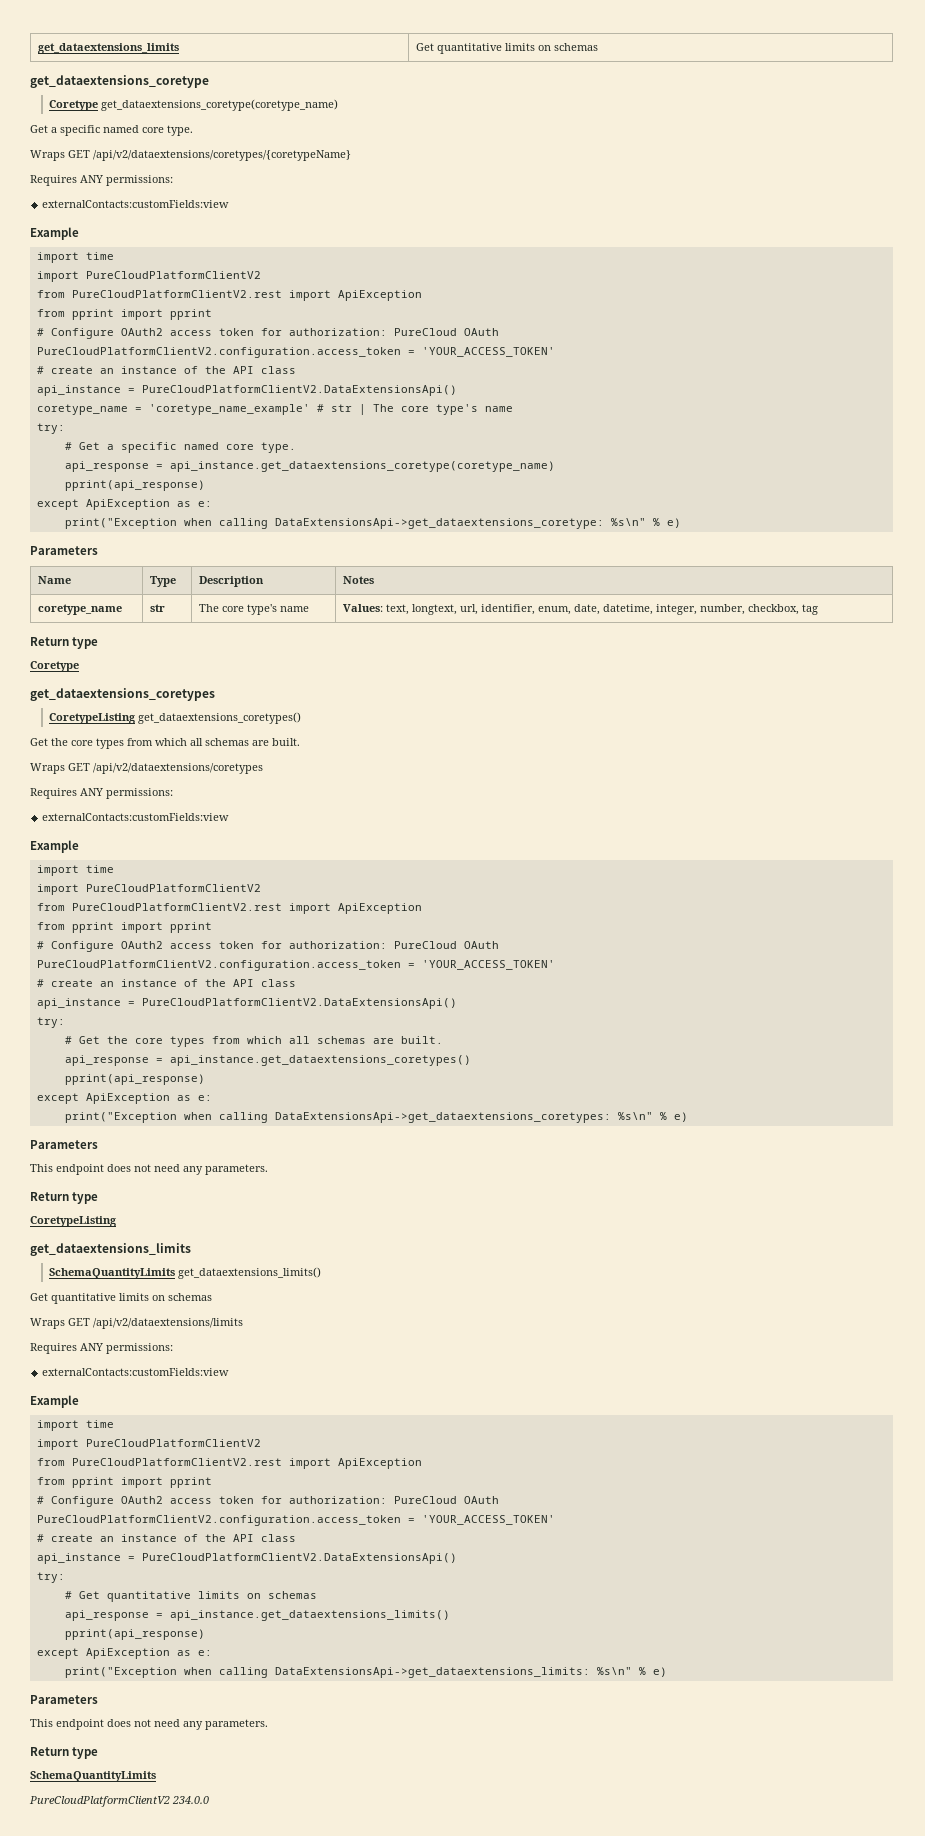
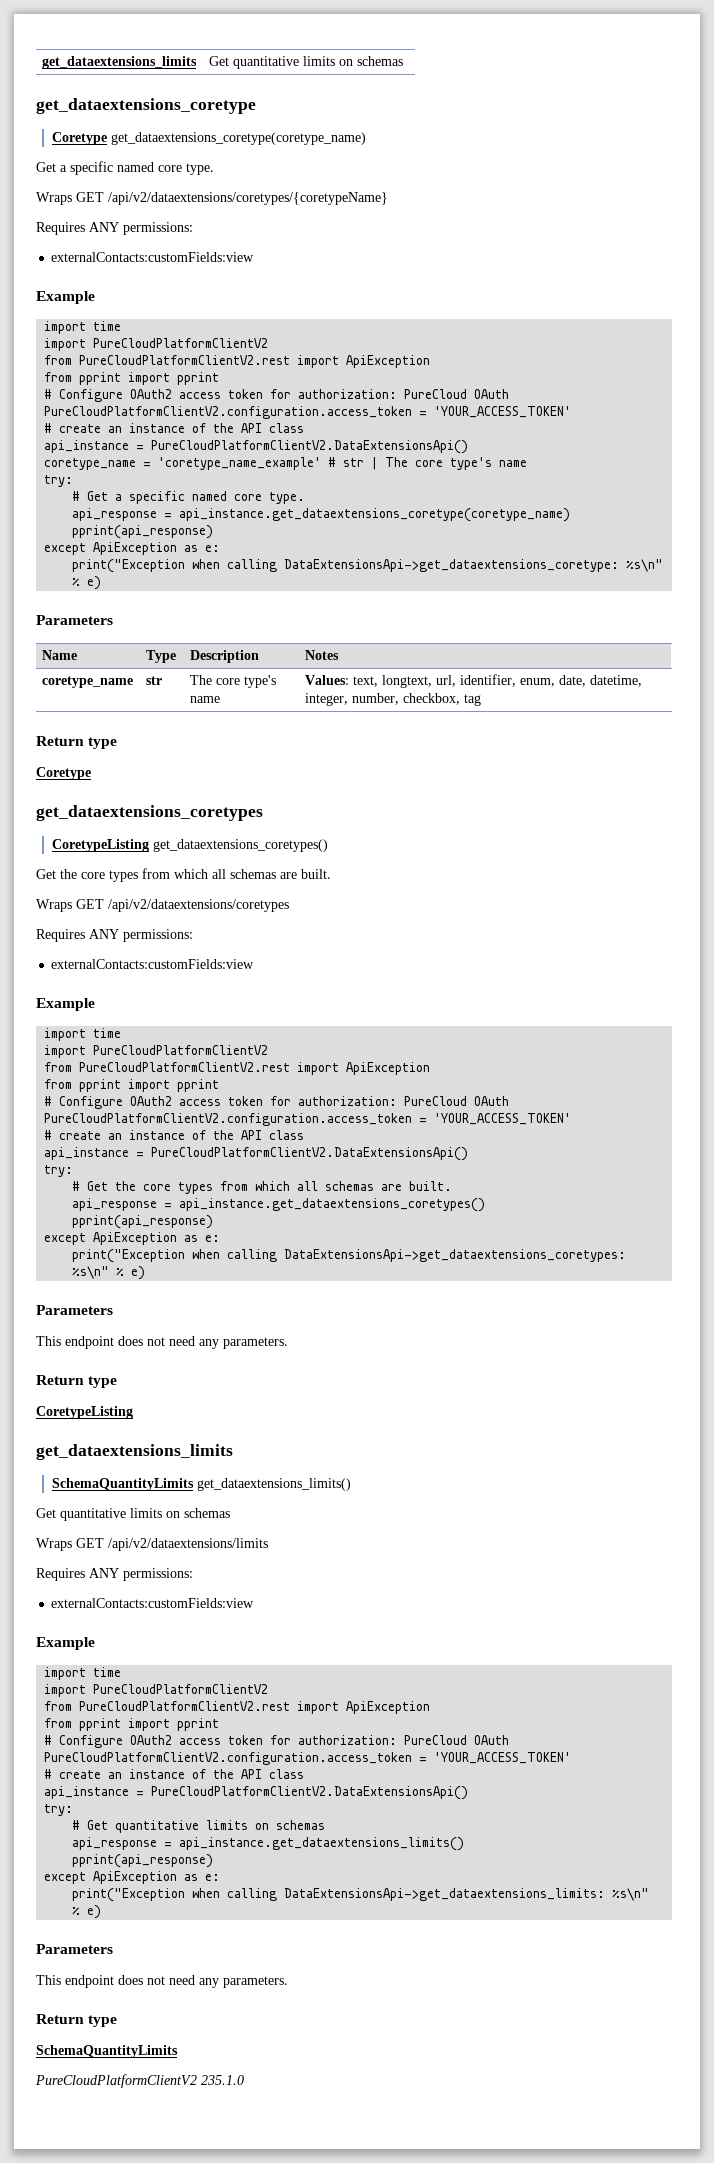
- PureCloudPlatformClientV2 234.0.0
+ PureCloudPlatformClientV2 235.1.0

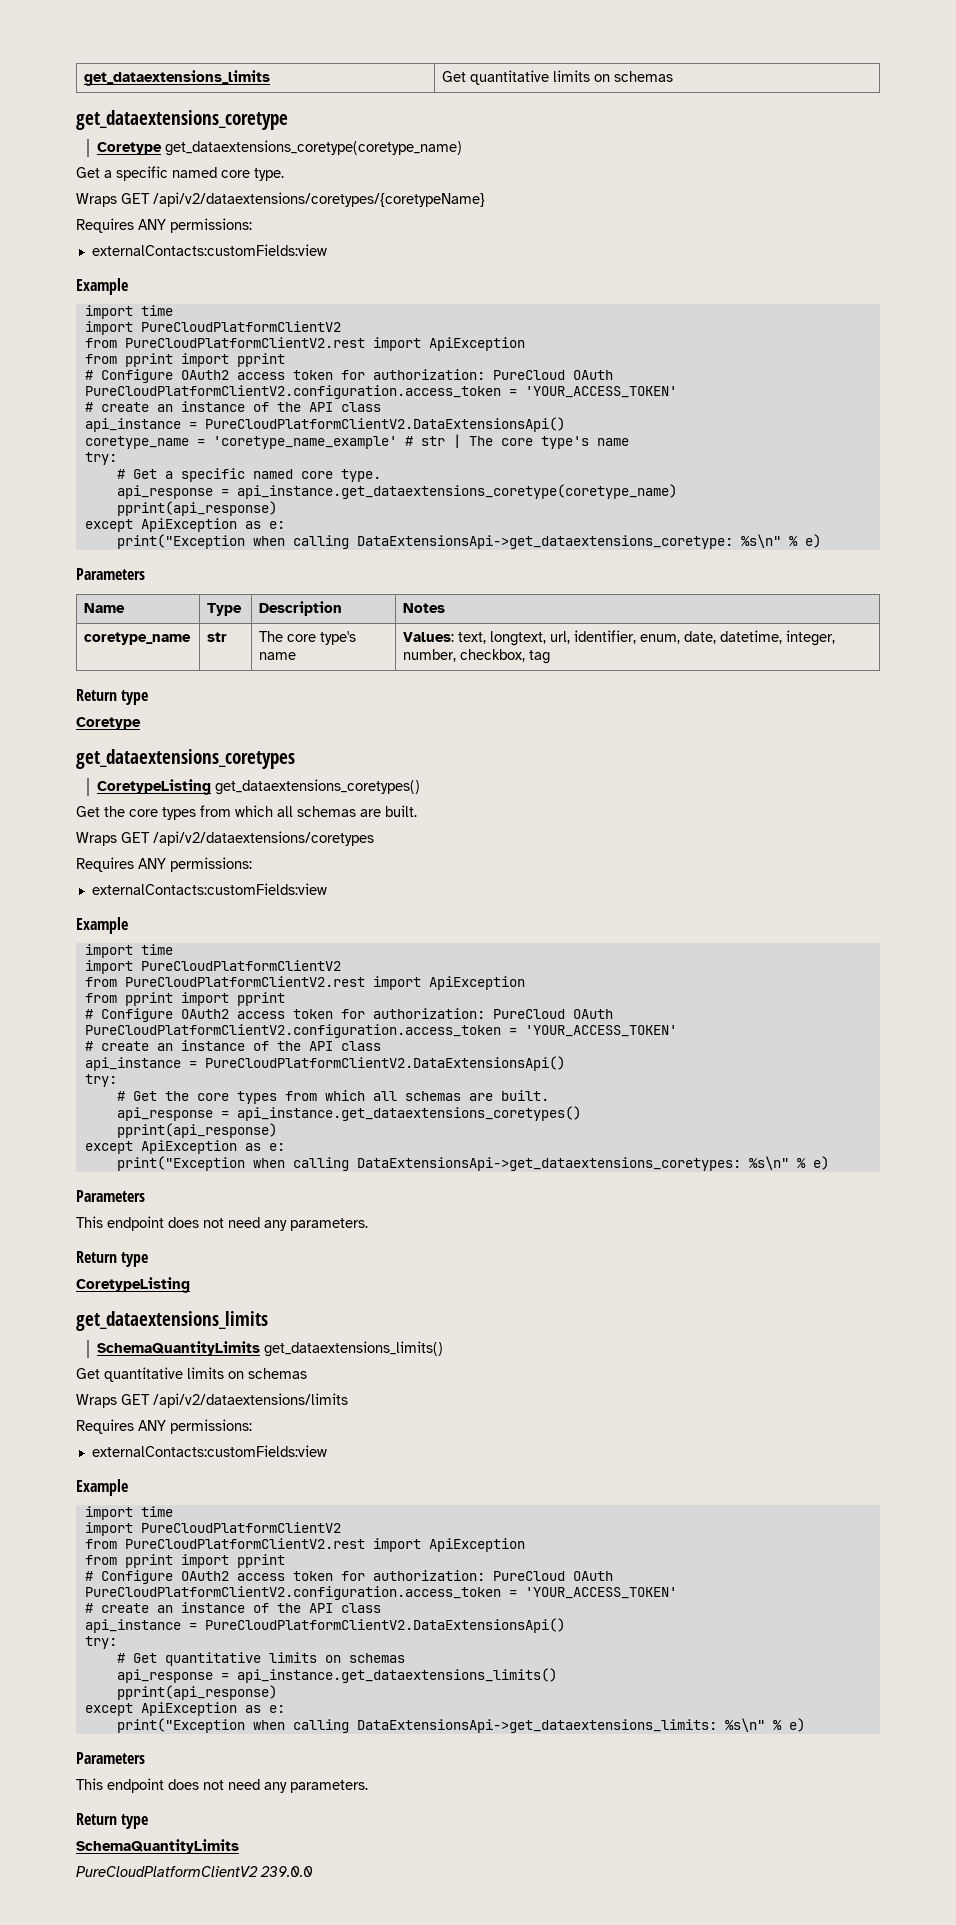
- PureCloudPlatformClientV2 235.1.0
+ PureCloudPlatformClientV2 239.0.0

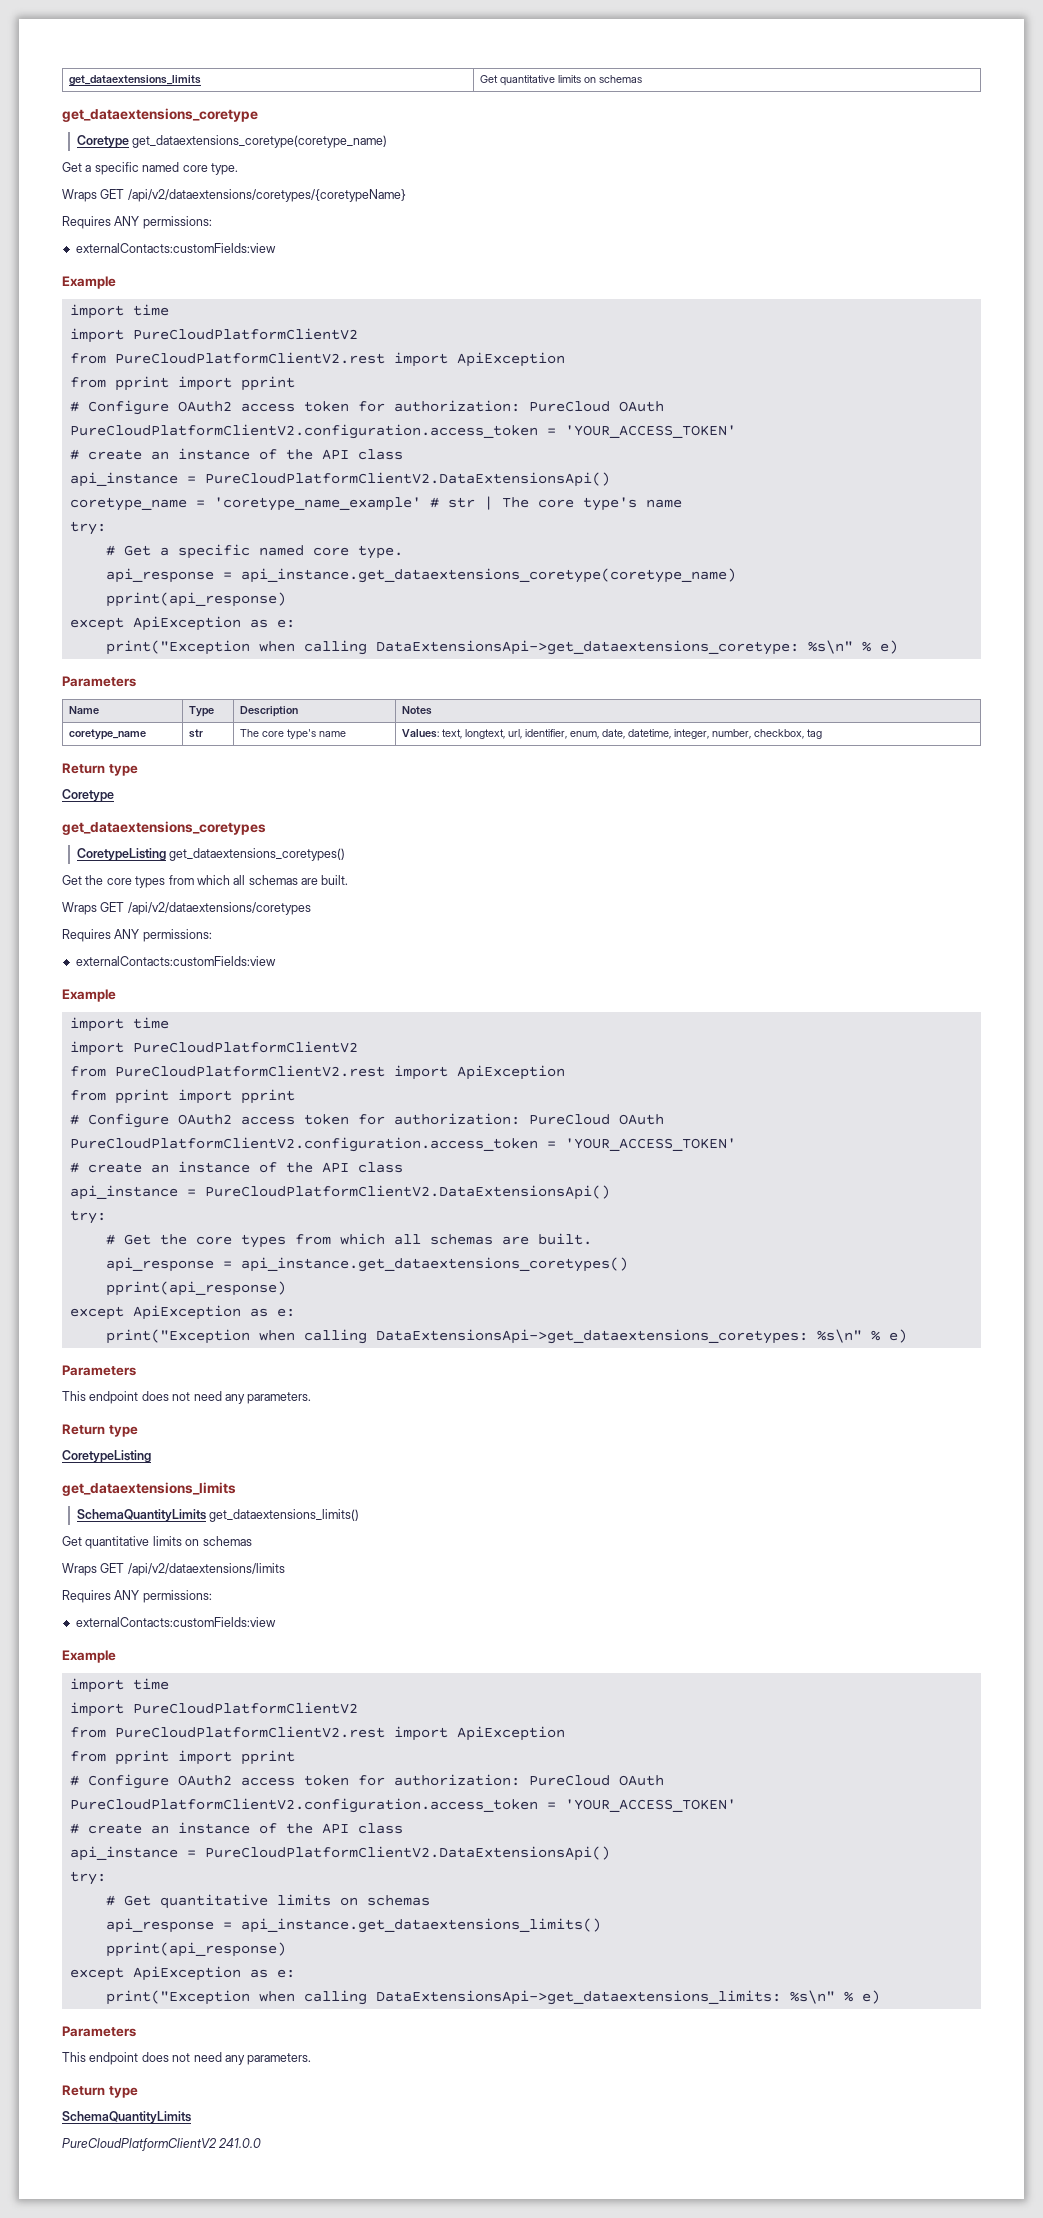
- PureCloudPlatformClientV2 239.0.0
+ PureCloudPlatformClientV2 241.0.0

